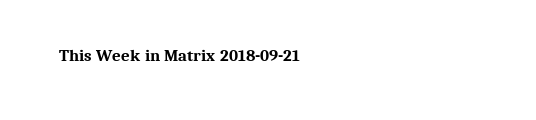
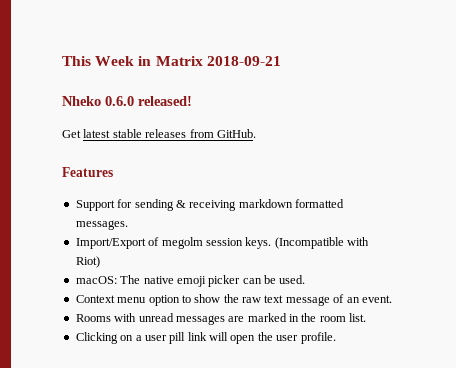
+ Nheko 0.6.0 released!
+ Get latest stable releases from GitHub.
+ Features
+ Support for sending & receiving markdown formatted messages.
+ Import/Export of megolm session keys. (Incompatible with Riot)
+ macOS: The native emoji picker can be used.
+ Context menu option to show the raw text message of an event.
+ Rooms with unread messages are marked in the room list.
+ Clicking on a user pill link will open the user profile.

